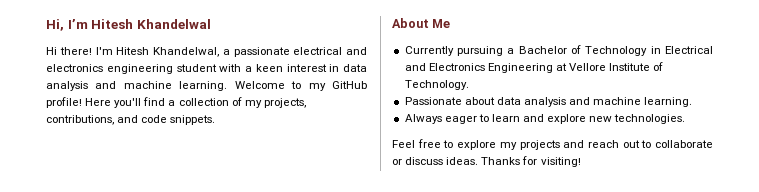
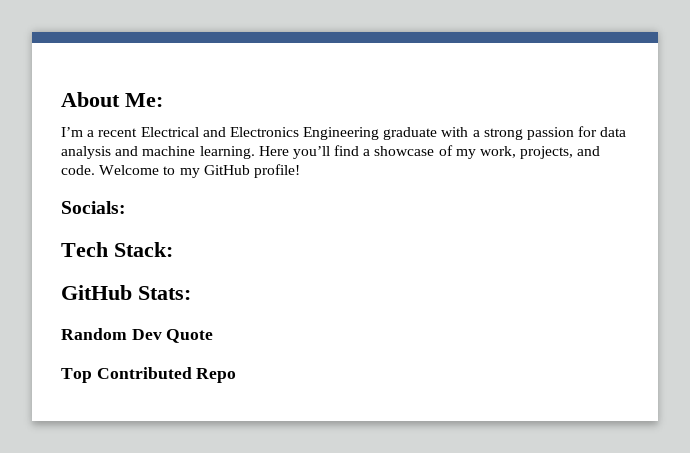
- Hi, I’m Hitesh Khandelwal
- Hi there! I'm Hitesh Khandelwal, a passionate electrical and electronics engineering student with a keen interest in data analysis and machine learning.
+ About Me:
+ I’m a recent Electrical and Electronics Engineering graduate with a strong passion for data analysis and machine learning. Here you’ll find a showcase of my work, projects, and code.
- Welcome to my GitHub profile! Here you'll find a collection of my projects, contributions, and code snippets.
- About Me
- Currently pursuing a Bachelor of Technology in Electrical and Electronics Engineering at Vellore Institute of Technology.
- Passionate about data analysis and machine learning.
- Always eager to learn and explore new technologies.
- Feel free to explore my projects and reach out to collaborate or discuss ideas. Thanks for visiting!
+ Welcome to my GitHub profile!
+ Socials:
+ Tech Stack:
+ GitHub Stats:
+ Random Dev Quote
+ Top Contributed Repo

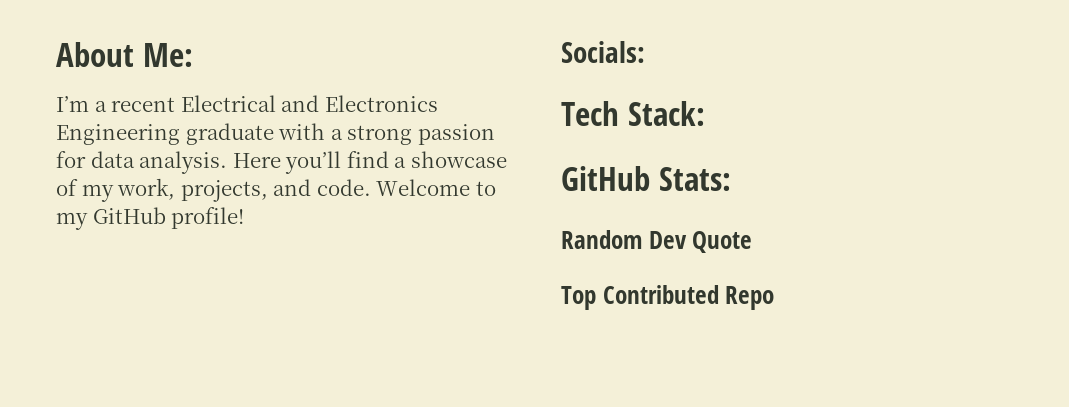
- I’m a recent Electrical and Electronics Engineering graduate with a strong passion for data analysis and machine learning.
+ I’m a recent Electrical and Electronics Engineering graduate with a strong passion for data analysis.

